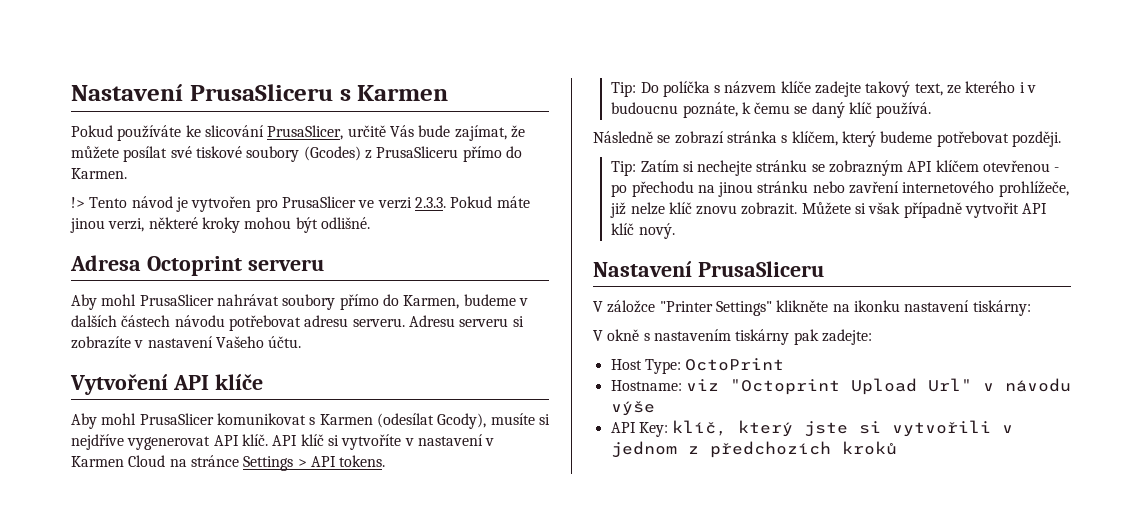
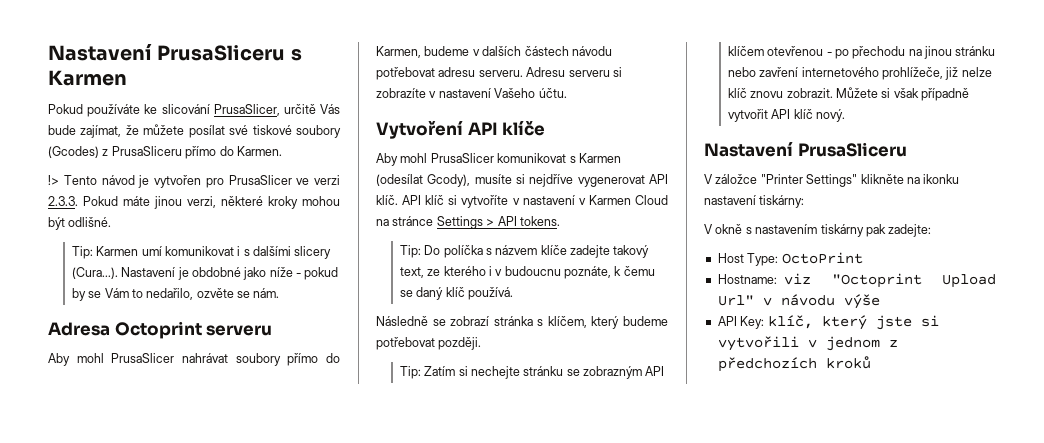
+ Tip: Karmen umí komunikovat i s dalšími slicery (Cura...). Nastavení je obdobné jako níže - pokud by se Vám to nedařilo, ozvěte se nám.

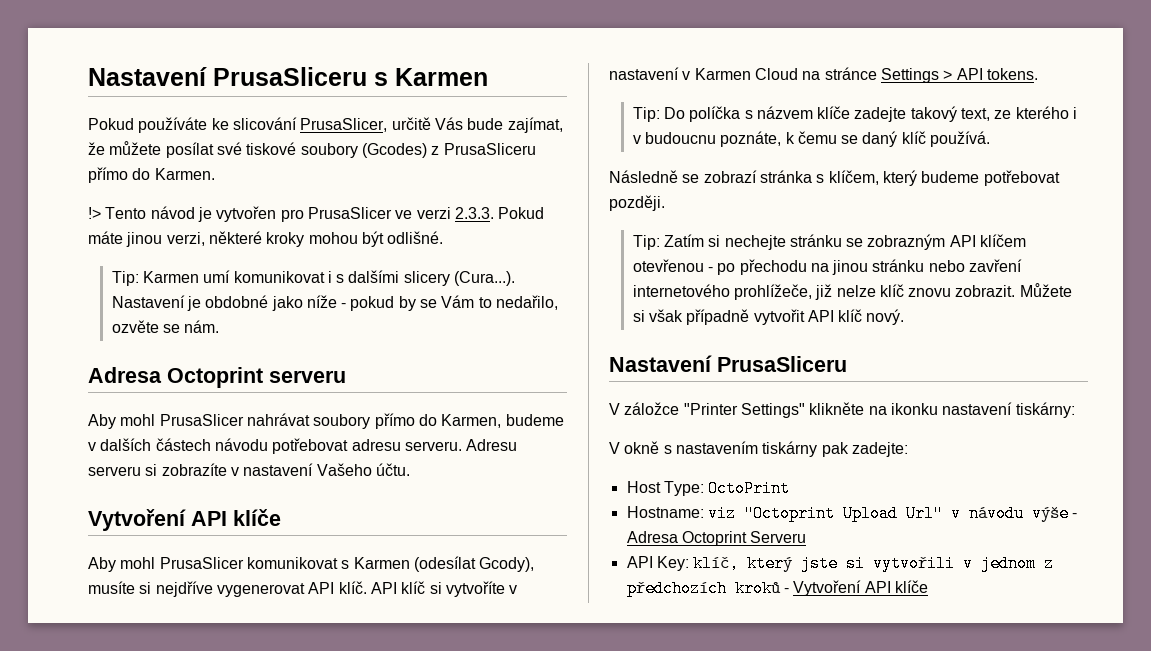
- Hostname: viz "Octoprint Upload Url" v návodu výše
+ Hostname: viz "Octoprint Upload Url" v návodu výše - Adresa Octoprint Serveru
- API Key: klíč, který jste si vytvořili v jednom z předchozích kroků
+ API Key: klíč, který jste si vytvořili v jednom z předchozích kroků - Vytvoření API klíče

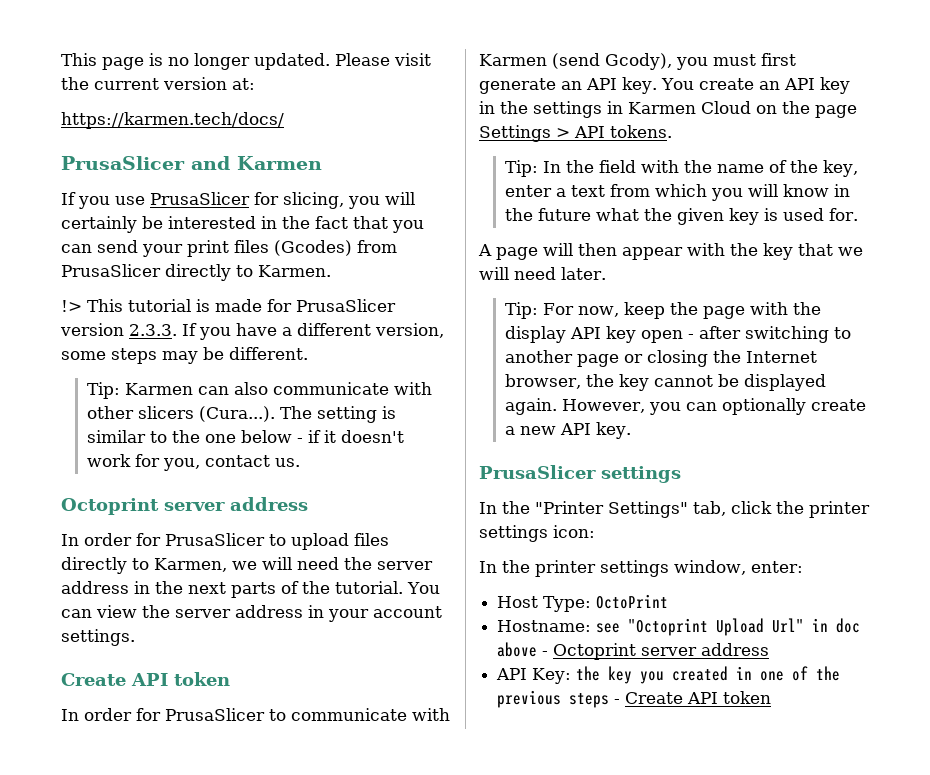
- Nastavení PrusaSliceru s Karmen
- Pokud používáte ke slicování PrusaSlicer, určitě Vás bude zajímat, že můžete posílat své tiskové soubory (Gcodes) z PrusaSliceru přímo do Karmen.
- !> Tento návod je vytvořen pro PrusaSlicer ve verzi 2.3.3. Pokud máte jinou verzi, některé kroky mohou být odlišné.
- Tip: Karmen umí komunikovat i s dalšími slicery (Cura...). Nastavení je obdobné jako níže - pokud by se Vám to nedařilo, ozvěte se nám.
- Adresa Octoprint serveru
- Aby mohl PrusaSlicer nahrávat soubory přímo do Karmen, budeme v dalších částech návodu potřebovat adresu serveru. Adresu serveru si zobrazíte v nastavení Vašeho účtu.
- Vytvoření API klíče
- Aby mohl PrusaSlicer komunikovat s Karmen (odesílat Gcody), musíte si nejdříve vygenerovat API klíč. API klíč si vytvoříte v nastavení v Karmen Cloud na stránce Settings > API tokens.
+ This page is no longer updated. Please visit the current version at:
+ https://karmen.tech/docs/
+ PrusaSlicer and Karmen
+ If you use PrusaSlicer for slicing, you will certainly be interested in the fact that you can send your print files (Gcodes) from PrusaSlicer directly to Karmen.
+ !> This tutorial is made for PrusaSlicer version 2.3.3. If you have a different version, some steps may be different.
+ Tip: Karmen can also communicate with other slicers (Cura...). The setting is similar to the one below - if it doesn't work for you, contact us.
+ Octoprint server address
+ In order for PrusaSlicer to upload files directly to Karmen, we will need the server address in the next parts of the tutorial. You can view the server address in your account settings.
+ Create API token
+ In order for PrusaSlicer to communicate with Karmen (send Gcody), you must first generate an API key. You create an API key in the settings in Karmen Cloud on the page Settings > API tokens.
- Tip: Do políčka s názvem klíče zadejte takový text, ze kterého i v budoucnu poznáte, k čemu se daný klíč používá.
- Následně se zobrazí stránka s klíčem, který budeme potřebovat později.
- Tip: Zatím si nechejte stránku se zobrazným API klíčem otevřenou - po přechodu na jinou stránku nebo zavření internetového prohlížeče, již nelze klíč znovu zobrazit. Můžete si však případně vytvořit API klíč nový.
- Nastavení PrusaSliceru
- V záložce "Printer Settings" klikněte na ikonku nastavení tiskárny:
- V okně s nastavením tiskárny pak zadejte:
+ Tip: In the field with the name of the key, enter a text from which you will know in the future what the given key is used for.
+ A page will then appear with the key that we will need later.
+ Tip: For now, keep the page with the display API key open - after switching to another page or closing the Internet browser, the key cannot be displayed again. However, you can optionally create a new API key.
+ PrusaSlicer settings
+ In the "Printer Settings" tab, click the printer settings icon:
+ In the printer settings window, enter:
- Hostname: viz "Octoprint Upload Url" v návodu výše - Adresa Octoprint Serveru
- API Key: klíč, který jste si vytvořili v jednom z předchozích kroků - Vytvoření API klíče
+ Hostname: see "Octoprint Upload Url" in doc above - Octoprint server address
+ API Key: the key you created in one of the previous steps - Create API token

